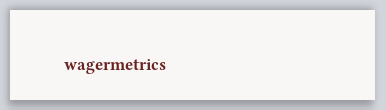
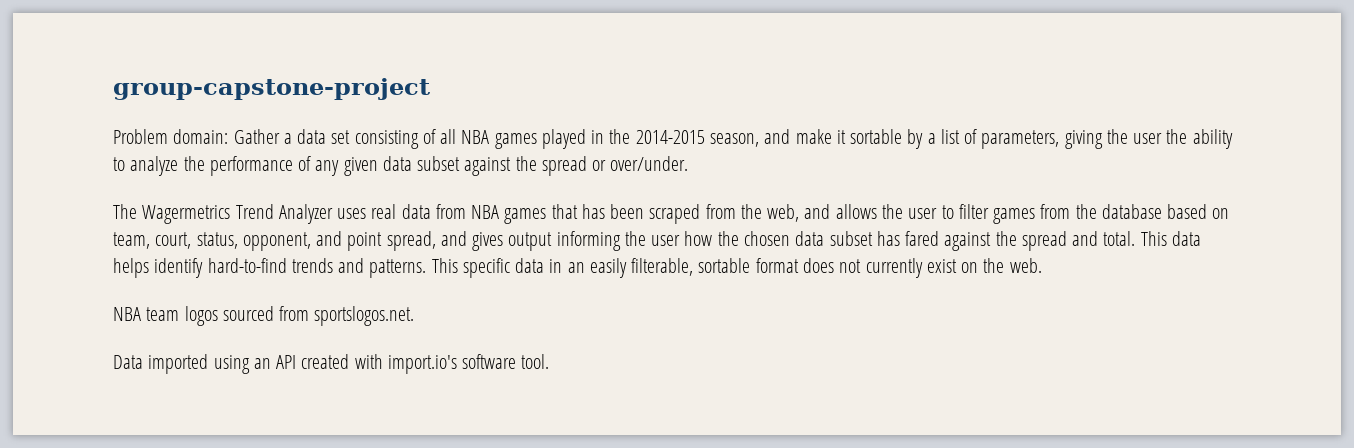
- wagermetrics
+ group-capstone-project
+ Problem domain: Gather a data set consisting of all NBA games played in the 2014-2015 season, and make it sortable by a list of parameters, giving the user the ability to analyze the performance of any given data subset against the spread or over/under.
+ The Wagermetrics Trend Analyzer uses real data from NBA games that has been scraped from the web, and allows the user to filter games from the database based on team, court, status, opponent, and point spread, and gives output informing the user how the chosen data subset has fared against the spread and total. This data helps identify hard-to-find trends and patterns. This specific data in an easily filterable, sortable format does not currently exist on the web.
+ NBA team logos sourced from sportslogos.net.
+ Data imported using an API created with import.io's software tool.

